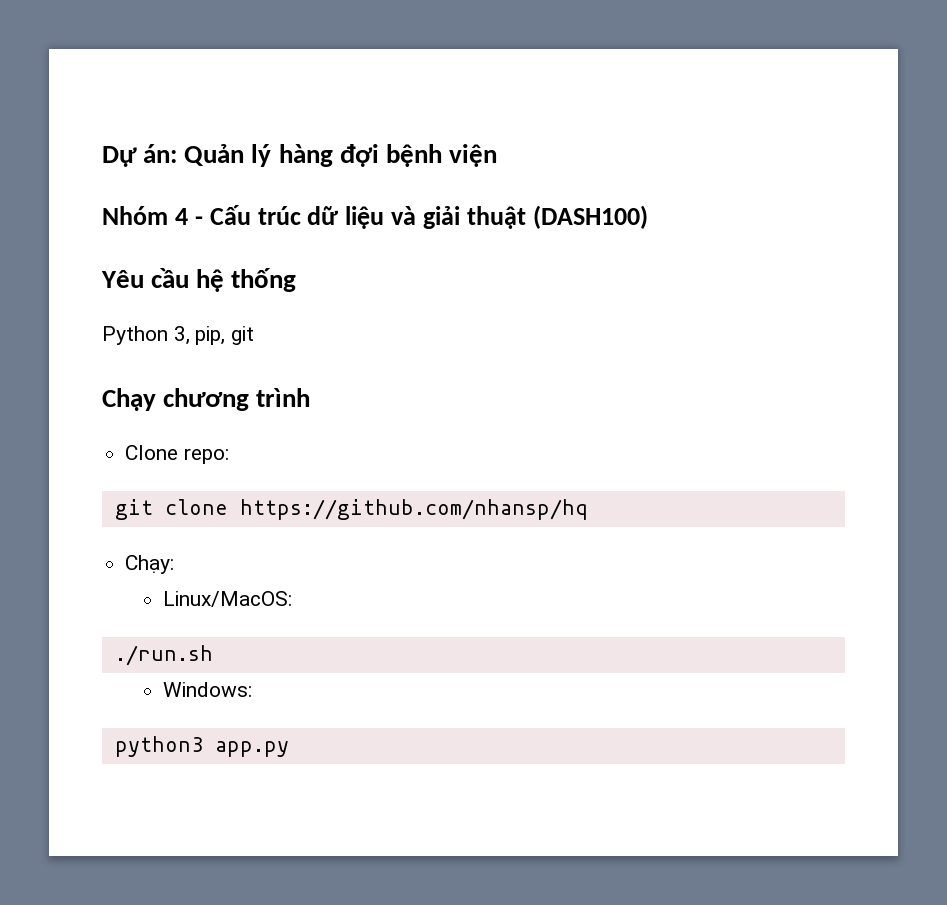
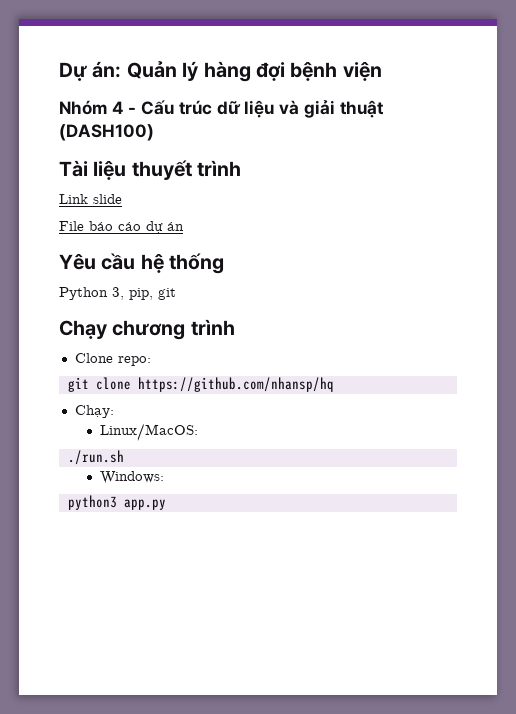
+ Tài liệu thuyết trình
+ Link slide
+ File báo cáo dự án

